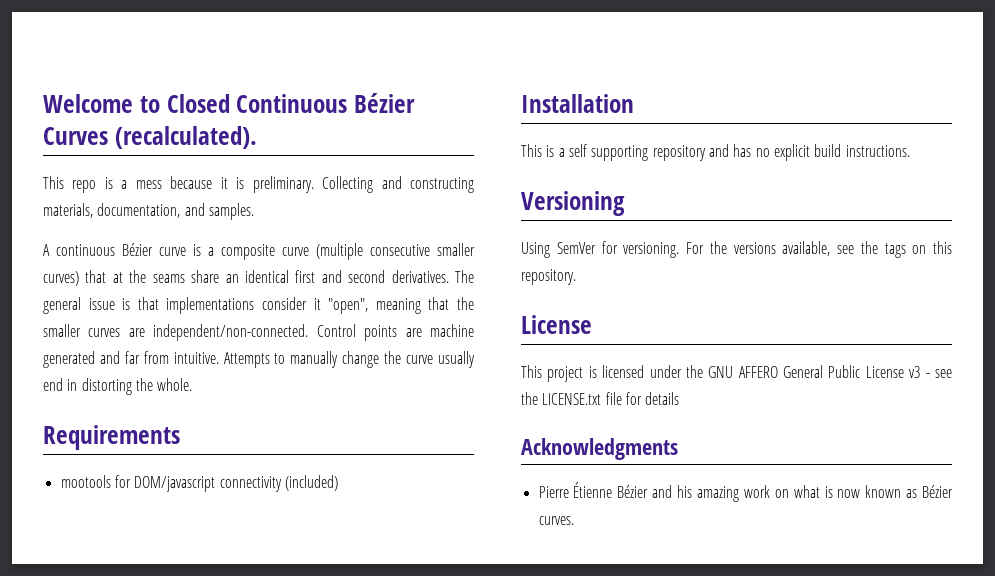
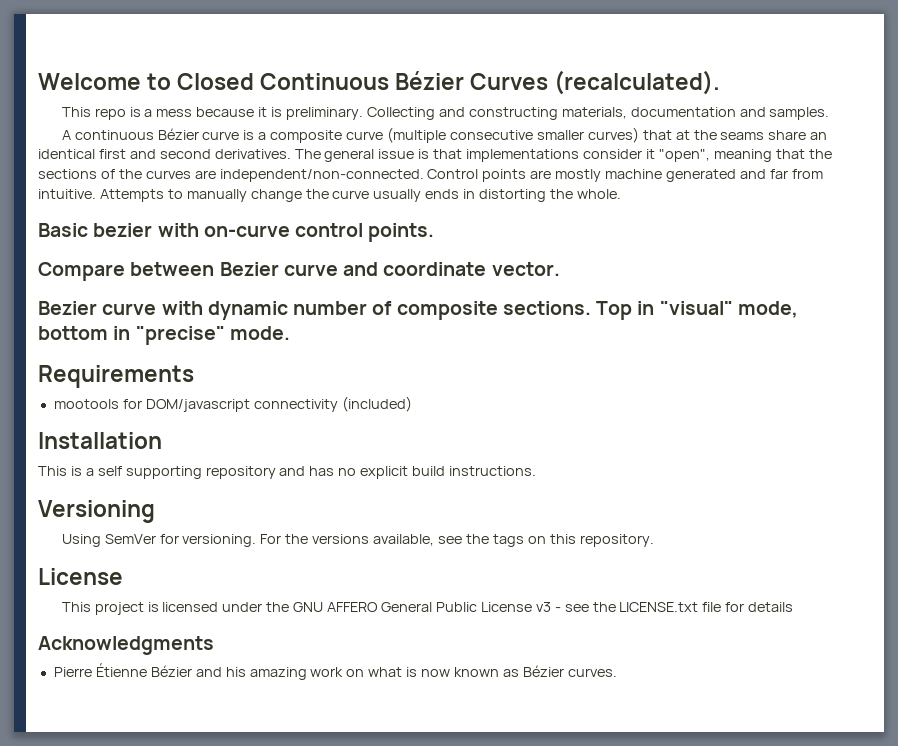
- Collecting and constructing materials, documentation, and samples.
+ Collecting and constructing materials, documentation and samples.
- The general issue is that implementations consider it "open", meaning that the smaller curves are independent/non-connected.
+ The general issue is that implementations consider it "open", meaning that the sections of the curves are independent/non-connected.
- Control points are machine generated and far from intuitive.
+ Control points are mostly machine generated and far from intuitive.
- Attempts to manually change the curve usually end in distorting the whole.
+ Attempts to manually change the curve usually ends in distorting the whole.
+ Basic bezier with on-curve control points.
+ Compare between Bezier curve and coordinate vector.
+ Bezier curve with dynamic number of composite sections. Top in "visual" mode, bottom in "precise" mode.

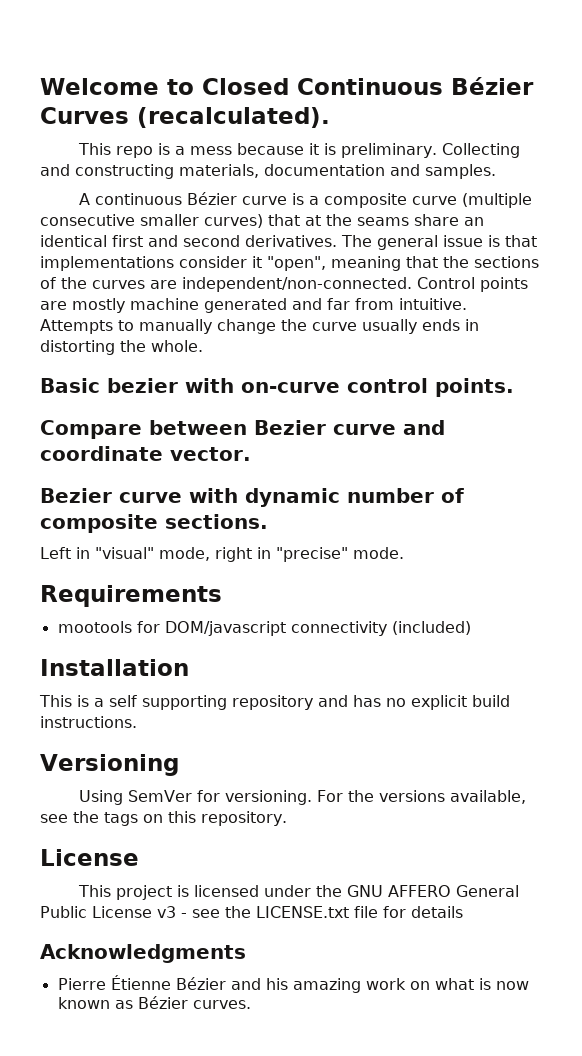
- Bezier curve with dynamic number of composite sections. Top in "visual" mode, bottom in "precise" mode.
+ Bezier curve with dynamic number of composite sections.
+ Left in "visual" mode, right in "precise" mode.

